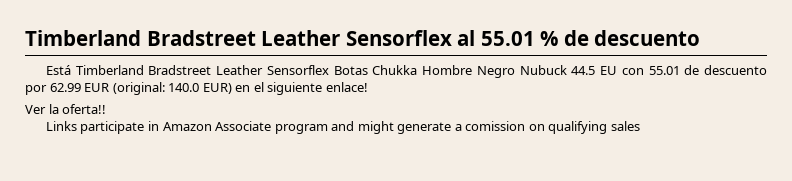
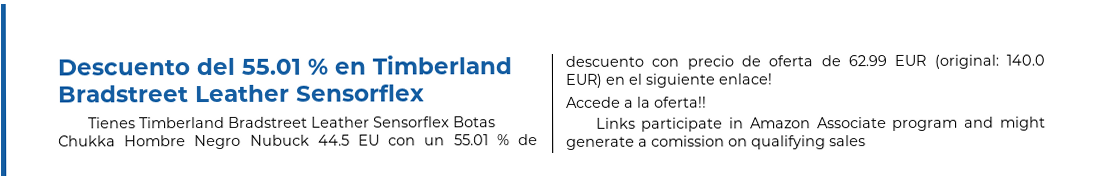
- Timberland Bradstreet Leather Sensorflex al 55.01 % de descuento
- Está Timberland Bradstreet Leather Sensorflex Botas Chukka Hombre Negro Nubuck 44.5 EU con 55.01 de descuento por 62.99 EUR (original: 140.0 EUR) en el siguiente enlace!
+ Descuento del 55.01 % en Timberland Bradstreet Leather Sensorflex
+ Tienes Timberland Bradstreet Leather Sensorflex Botas Chukka Hombre Negro Nubuck 44.5 EU con un 55.01 % de descuento con precio de oferta de 62.99 EUR (original: 140.0 EUR) en el siguiente enlace!
- Ver la oferta!!
+ Accede a la oferta!!

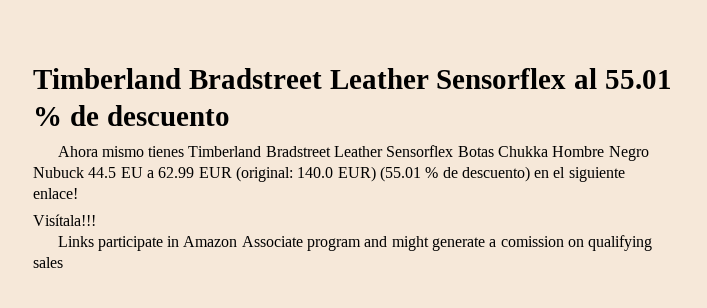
- Descuento del 55.01 % en Timberland Bradstreet Leather Sensorflex
- Tienes Timberland Bradstreet Leather Sensorflex Botas Chukka Hombre Negro Nubuck 44.5 EU con un 55.01 % de descuento con precio de oferta de 62.99 EUR (original: 140.0 EUR) en el siguiente enlace!
+ Timberland Bradstreet Leather Sensorflex al 55.01 % de descuento
+ Ahora mismo tienes Timberland Bradstreet Leather Sensorflex Botas Chukka Hombre Negro Nubuck 44.5 EU a 62.99 EUR (original: 140.0 EUR) (55.01 % de descuento) en el siguiente enlace!
- Accede a la oferta!!
+ Visítala!!!

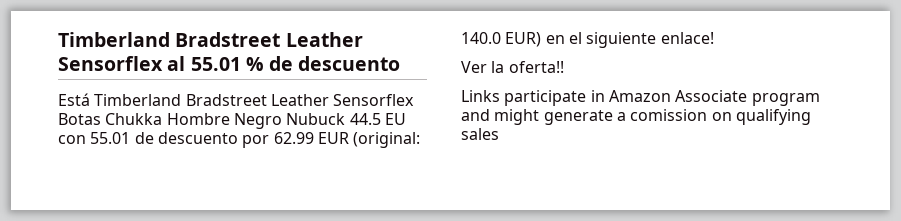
- Ahora mismo tienes Timberland Bradstreet Leather Sensorflex Botas Chukka Hombre Negro Nubuck 44.5 EU a 62.99 EUR (original: 140.0 EUR) (55.01 % de descuento) en el siguiente enlace!
+ Está Timberland Bradstreet Leather Sensorflex Botas Chukka Hombre Negro Nubuck 44.5 EU con 55.01 de descuento por 62.99 EUR (original: 140.0 EUR) en el siguiente enlace!
- Visítala!!!
+ Ver la oferta!!

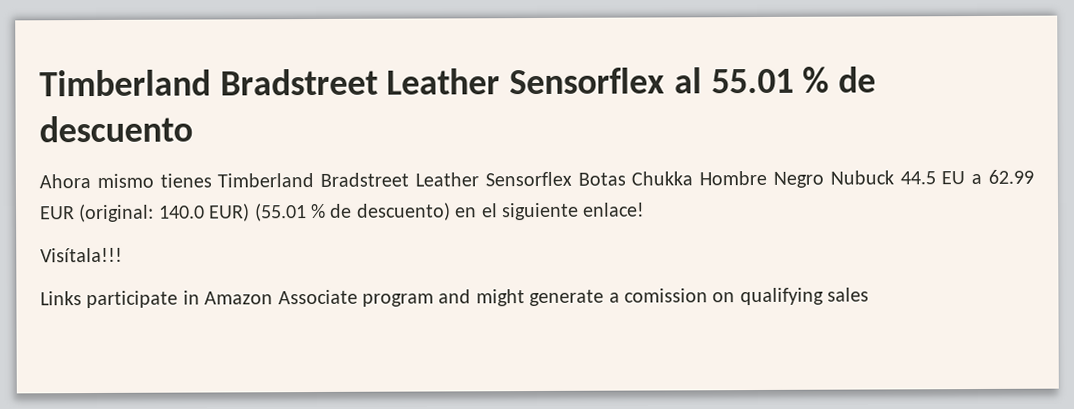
- Está Timberland Bradstreet Leather Sensorflex Botas Chukka Hombre Negro Nubuck 44.5 EU con 55.01 de descuento por 62.99 EUR (original: 140.0 EUR) en el siguiente enlace!
+ Ahora mismo tienes Timberland Bradstreet Leather Sensorflex Botas Chukka Hombre Negro Nubuck 44.5 EU a 62.99 EUR (original: 140.0 EUR) (55.01 % de descuento) en el siguiente enlace!
- Ver la oferta!!
+ Visítala!!!

